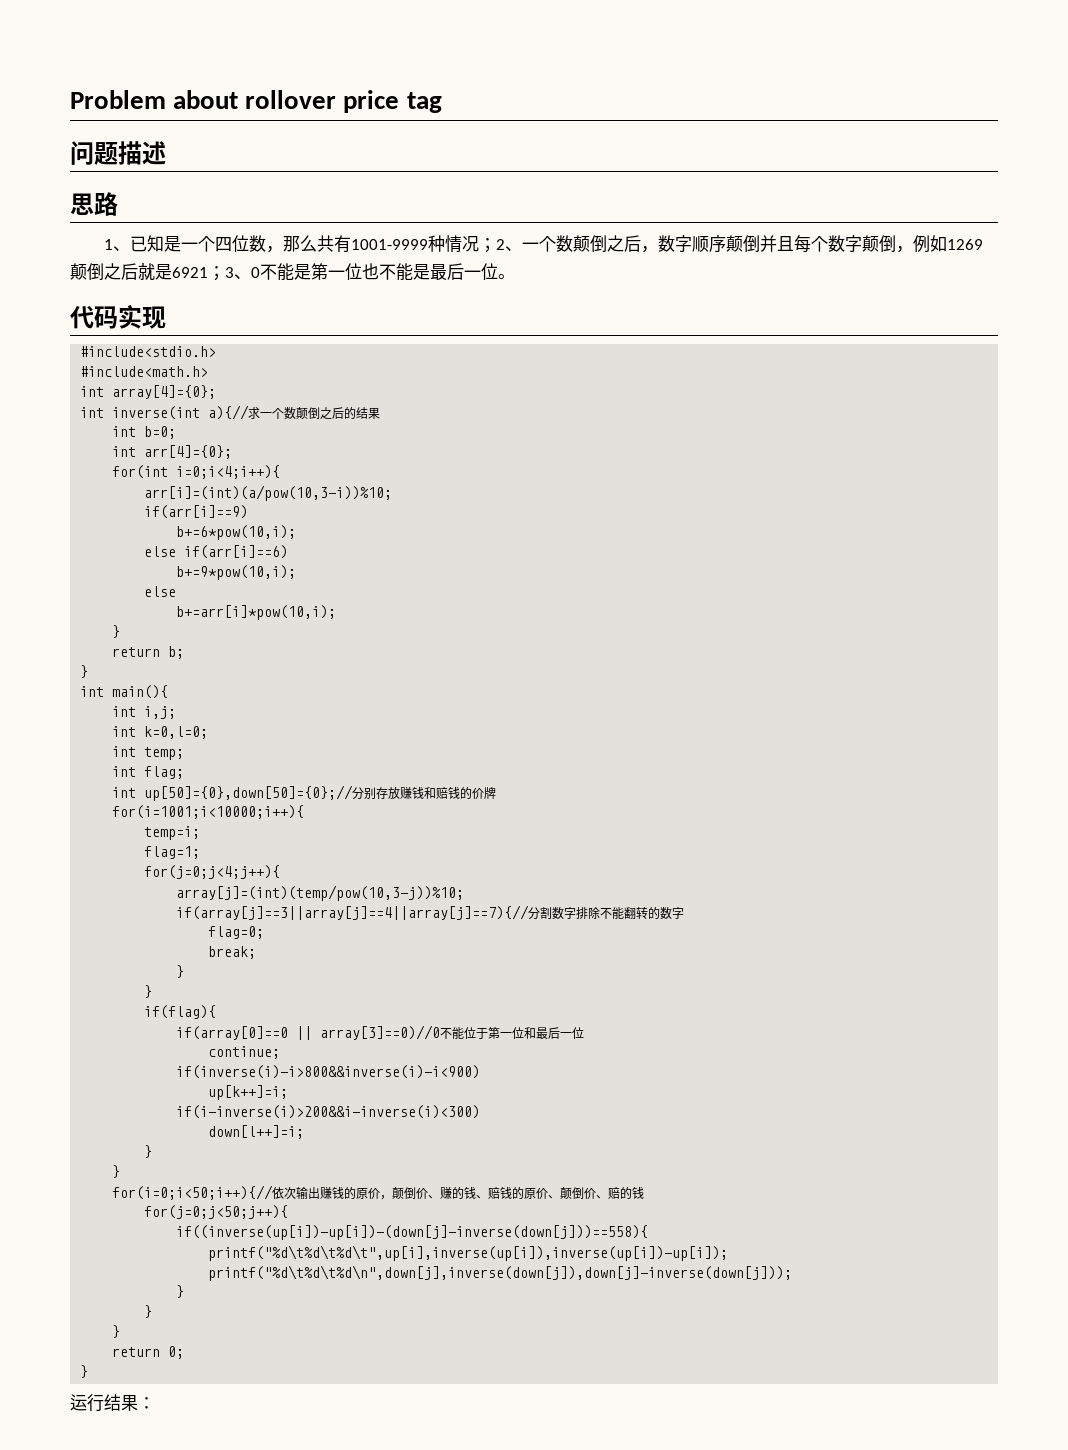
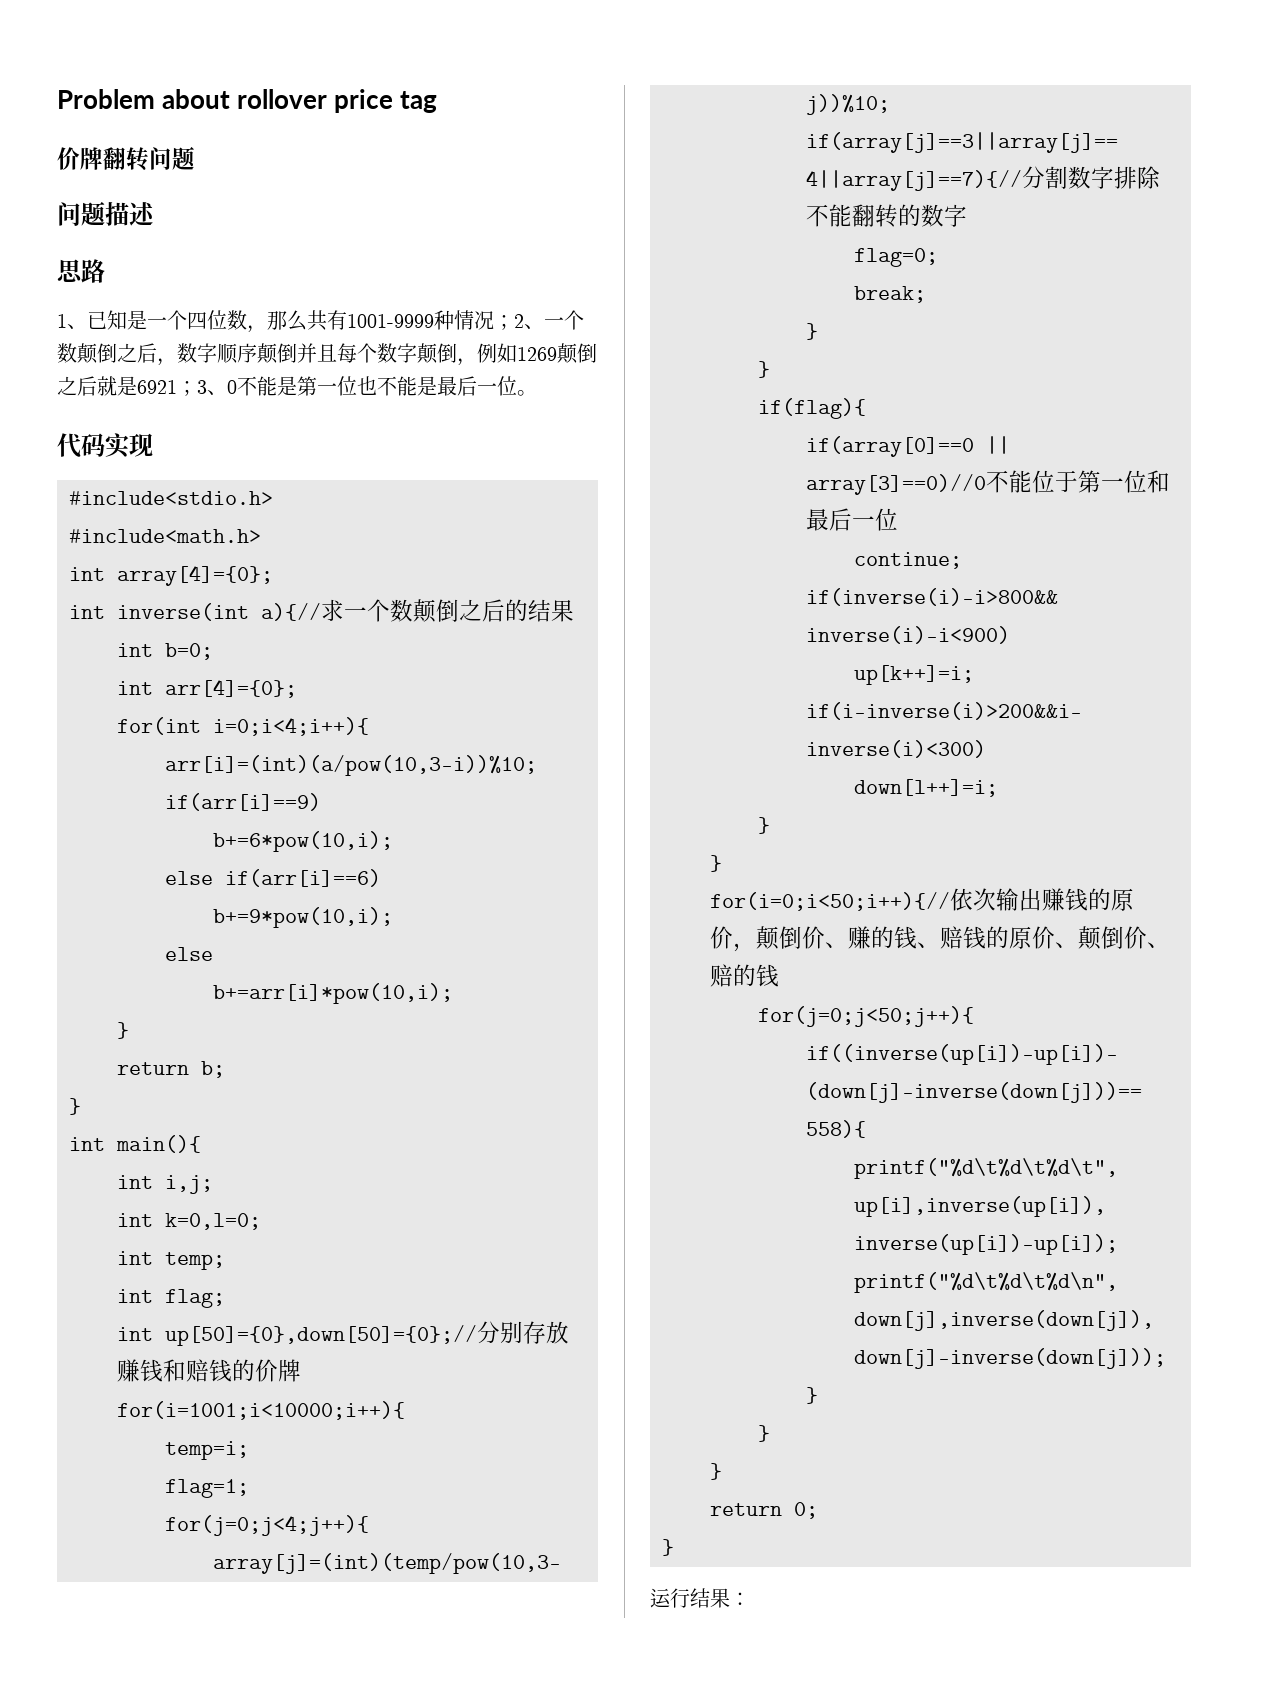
+ 价牌翻转问题

